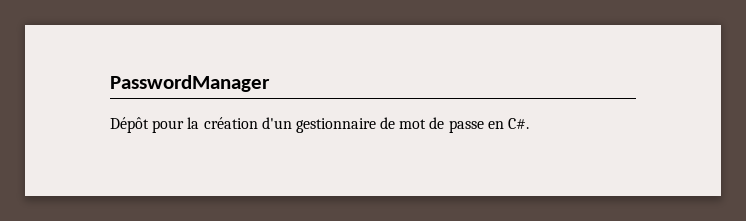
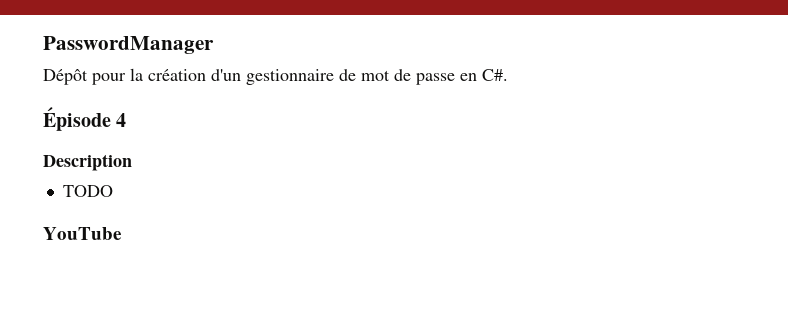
+ Épisode 4
+ Description
+ TODO
+ YouTube

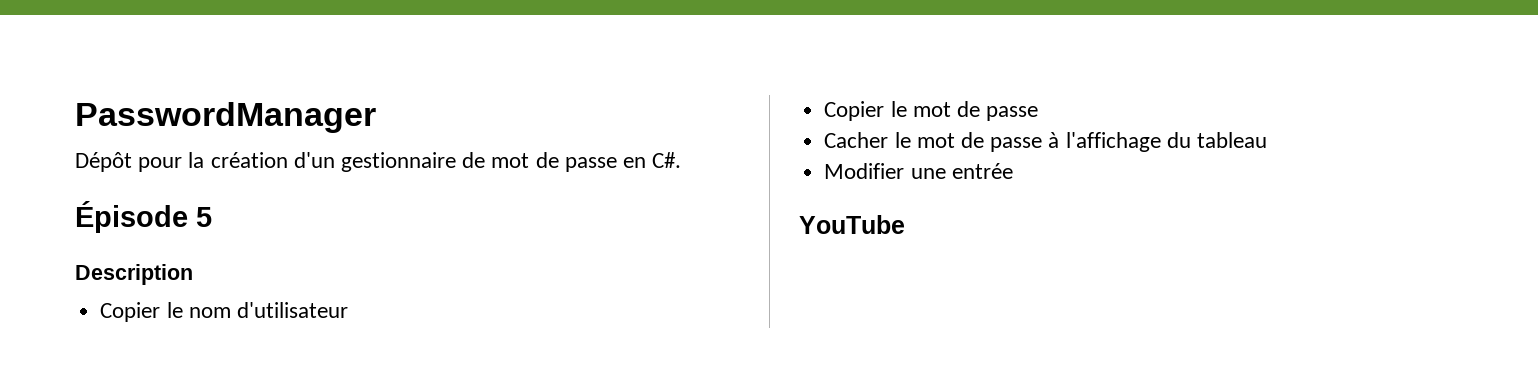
- Épisode 4
+ Épisode 5
- TODO
+ Copier le nom d'utilisateur
+ Copier le mot de passe
+ Cacher le mot de passe à l'affichage du tableau
+ Modifier une entrée

